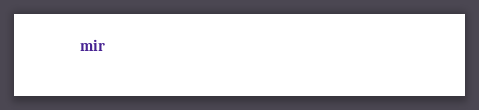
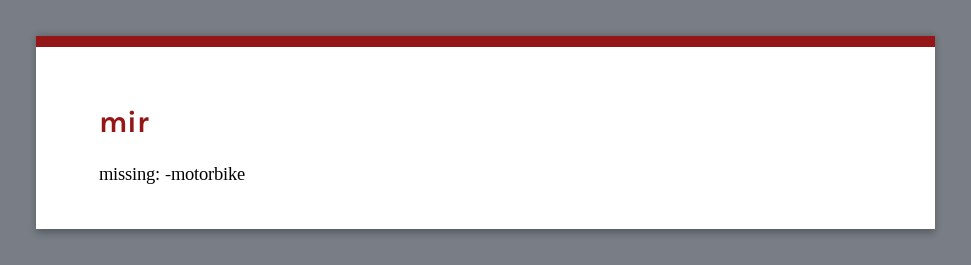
+ missing: -motorbike

